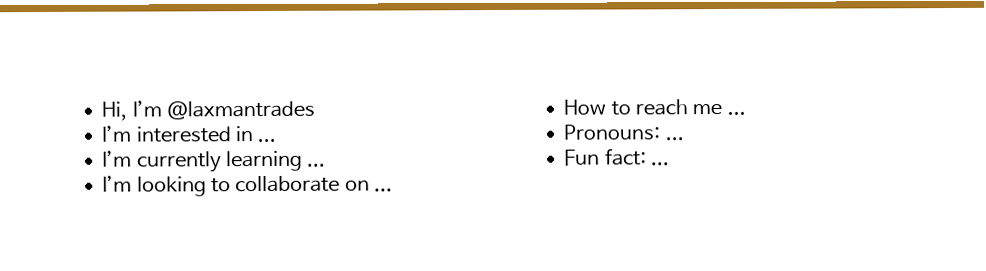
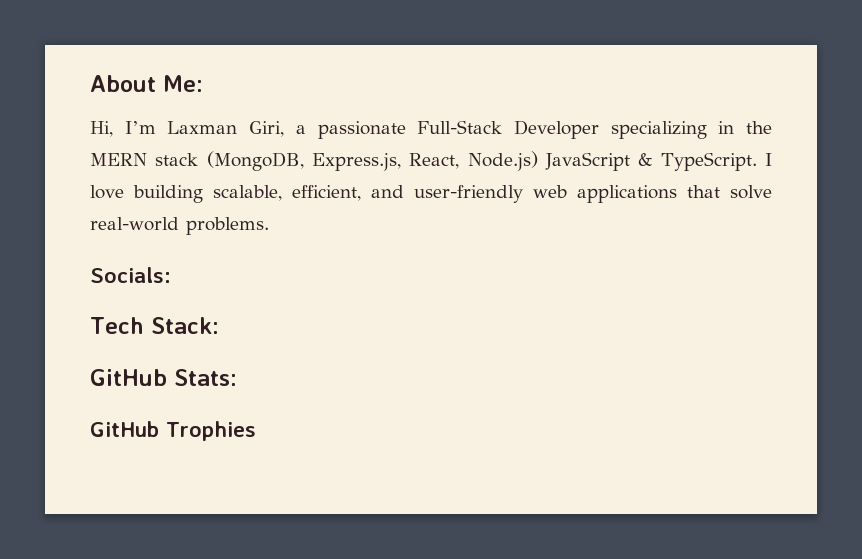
- Hi, I’m @laxmantrades
- I’m interested in ...
- I’m currently learning ...
- I’m looking to collaborate on ...
- How to reach me ...
- Pronouns: ...
- Fun fact: ...
+ About Me:
+ Hi, I’m Laxman Giri, a passionate Full-Stack Developer specializing in the MERN stack (MongoDB, Express.js, React, Node.js) JavaScript & TypeScript. I love building scalable, efficient, and user-friendly web applications that solve real-world problems.
+ Socials:
+ Tech Stack:
+ GitHub Stats:
+ GitHub Trophies

